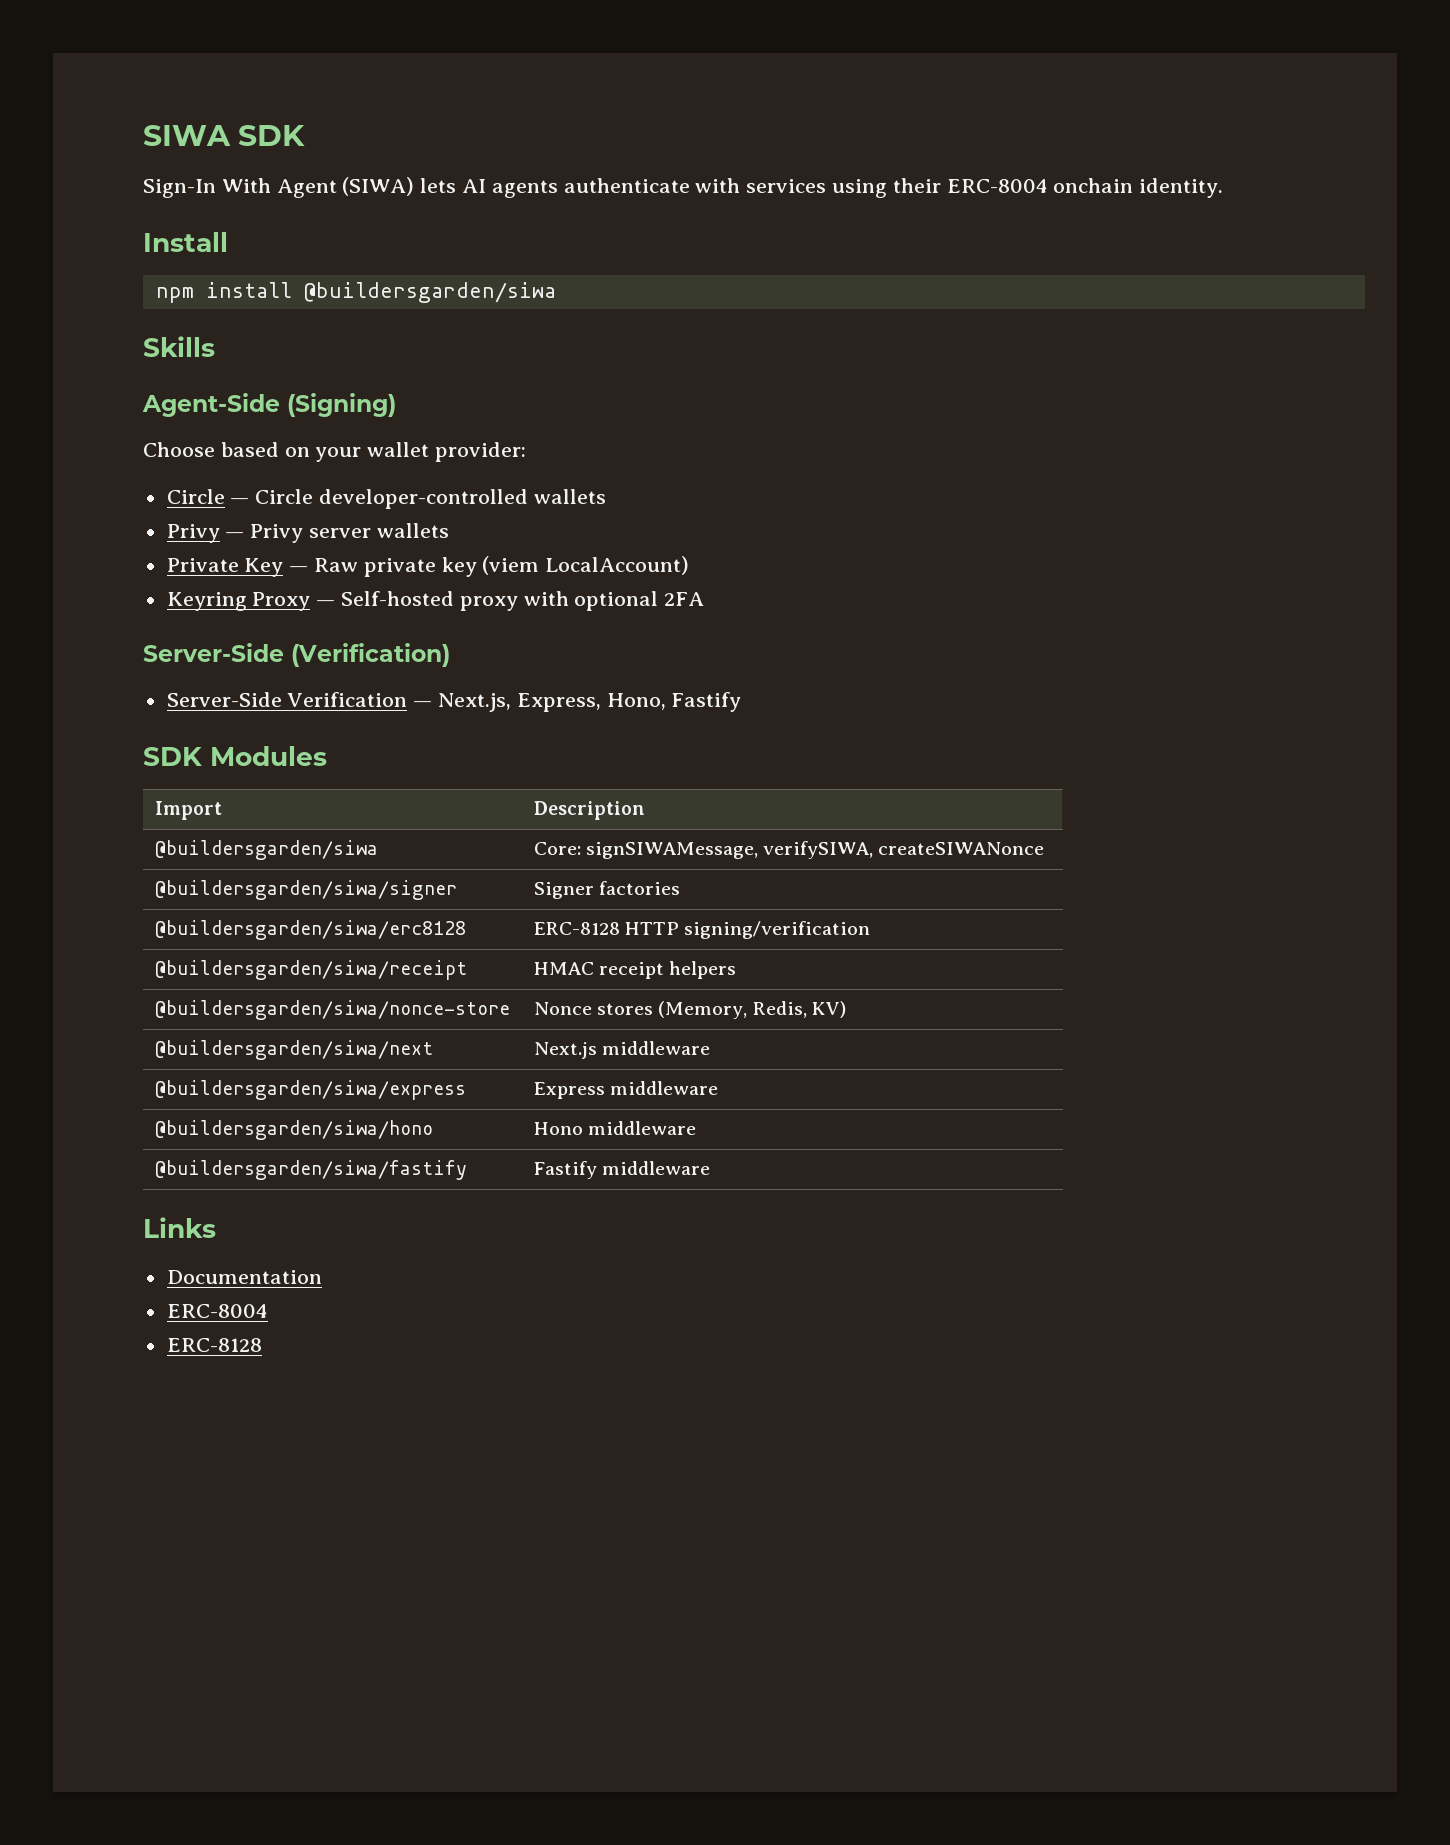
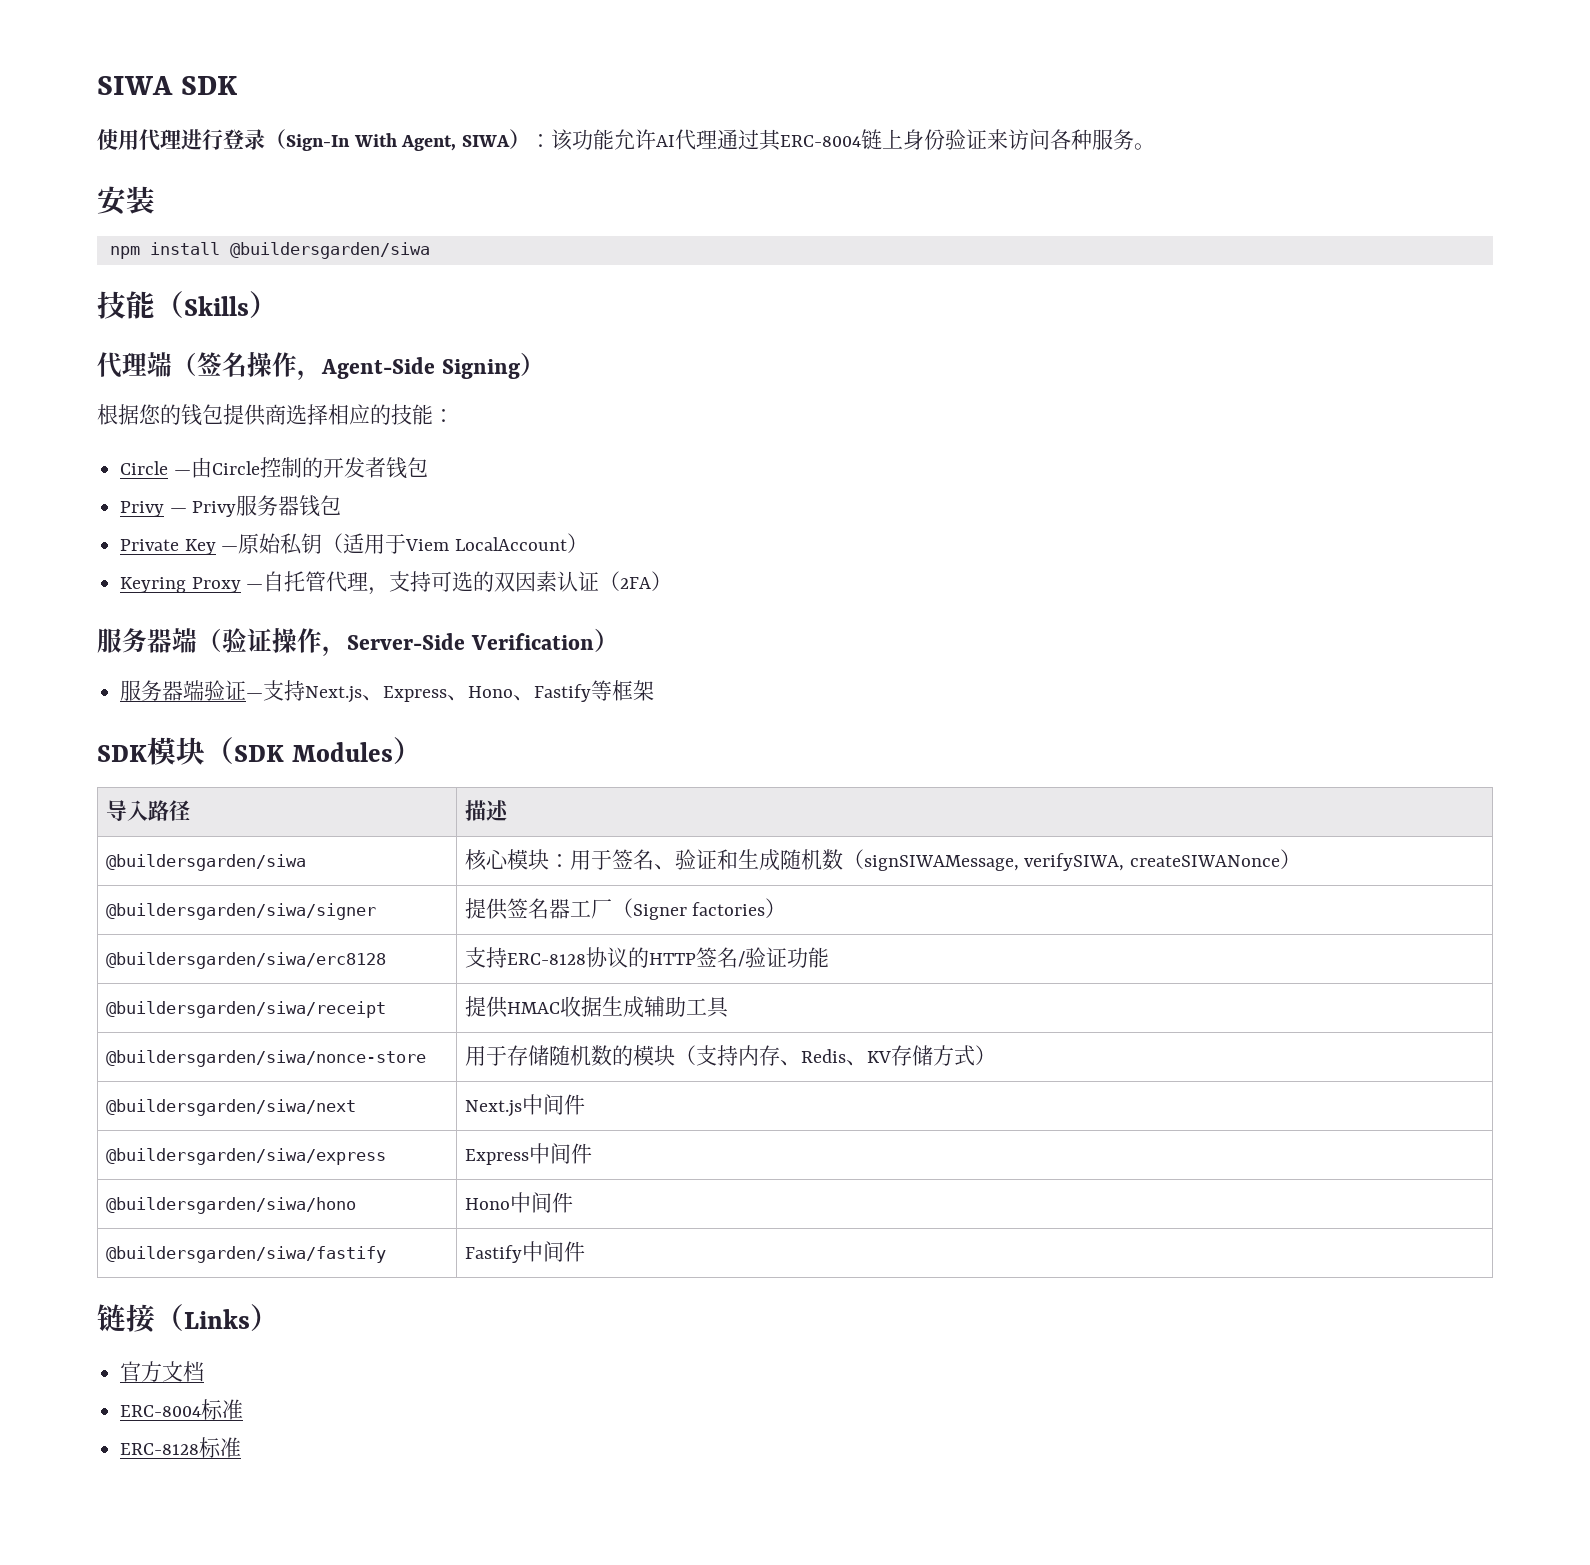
- Sign-In With Agent (SIWA) lets AI agents authenticate with services using their ERC-8004 onchain identity.
- Install
+ 使用代理进行登录（Sign-In With Agent, SIWA）：该功能允许AI代理通过其ERC-8004链上身份验证来访问各种服务。
+ 安装
- Skills
- Agent-Side (Signing)
- Choose based on your wallet provider:
- Circle — Circle developer-controlled wallets
+ 技能（Skills）
+ 代理端（签名操作，Agent-Side Signing）
+ 根据您的钱包提供商选择相应的技能：
+ Circle —由Circle控制的开发者钱包
- Privy — Privy server wallets
+ Privy — Privy服务器钱包
- Private Key — Raw private key (viem LocalAccount)
- Keyring Proxy — Self-hosted proxy with optional 2FA
- Server-Side (Verification)
- Server-Side Verification — Next.js, Express, Hono, Fastify
- SDK Modules
- Import | Description
- @buildersgarden/siwa | Core: signSIWAMessage, verifySIWA, createSIWANonce
+ Private Key —原始私钥（适用于Viem LocalAccount）
+ Keyring Proxy —自托管代理，支持可选的双因素认证（2FA）
+ 服务器端（验证操作，Server-Side Verification）
+ 服务器端验证—支持Next.js、Express、Hono、Fastify等框架
+ SDK模块（SDK Modules）
+ 导入路径 | 描述
+ @buildersgarden/siwa | 核心模块：用于签名、验证和生成随机数（signSIWAMessage, verifySIWA, createSIWANonce）
- @buildersgarden/siwa/signer | Signer factories
+ @buildersgarden/siwa/signer | 提供签名器工厂（Signer factories）
- @buildersgarden/siwa/erc8128 | ERC-8128 HTTP signing/verification
- @buildersgarden/siwa/receipt | HMAC receipt helpers
- @buildersgarden/siwa/nonce-store | Nonce stores (Memory, Redis, KV)
+ @buildersgarden/siwa/erc8128 | 支持ERC-8128协议的HTTP签名/验证功能
+ @buildersgarden/siwa/receipt | 提供HMAC收据生成辅助工具
+ @buildersgarden/siwa/nonce-store | 用于存储随机数的模块（支持内存、Redis、KV存储方式）
- @buildersgarden/siwa/next | Next.js middleware
+ @buildersgarden/siwa/next | Next.js中间件
- @buildersgarden/siwa/express | Express middleware
+ @buildersgarden/siwa/express | Express中间件
- @buildersgarden/siwa/hono | Hono middleware
+ @buildersgarden/siwa/hono | Hono中间件
- @buildersgarden/siwa/fastify | Fastify middleware
- Links
- Documentation
- ERC-8004
- ERC-8128
+ @buildersgarden/siwa/fastify | Fastify中间件
+ 链接（Links）
+ 官方文档
+ ERC-8004标准
+ ERC-8128标准

